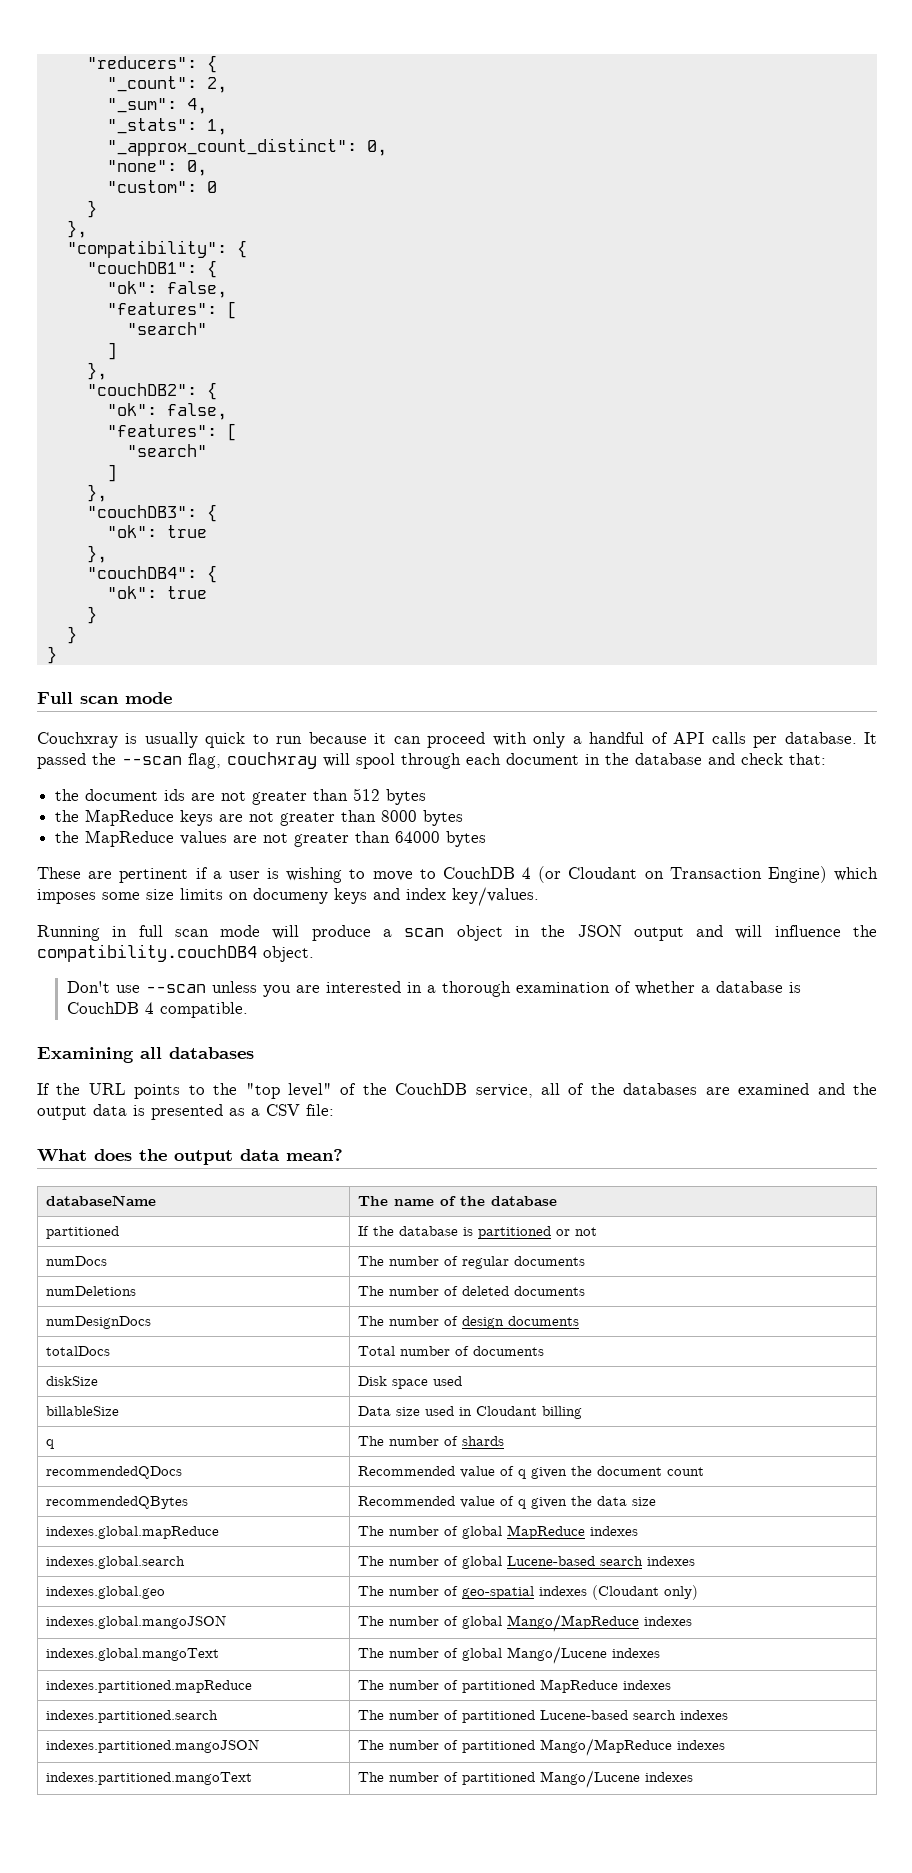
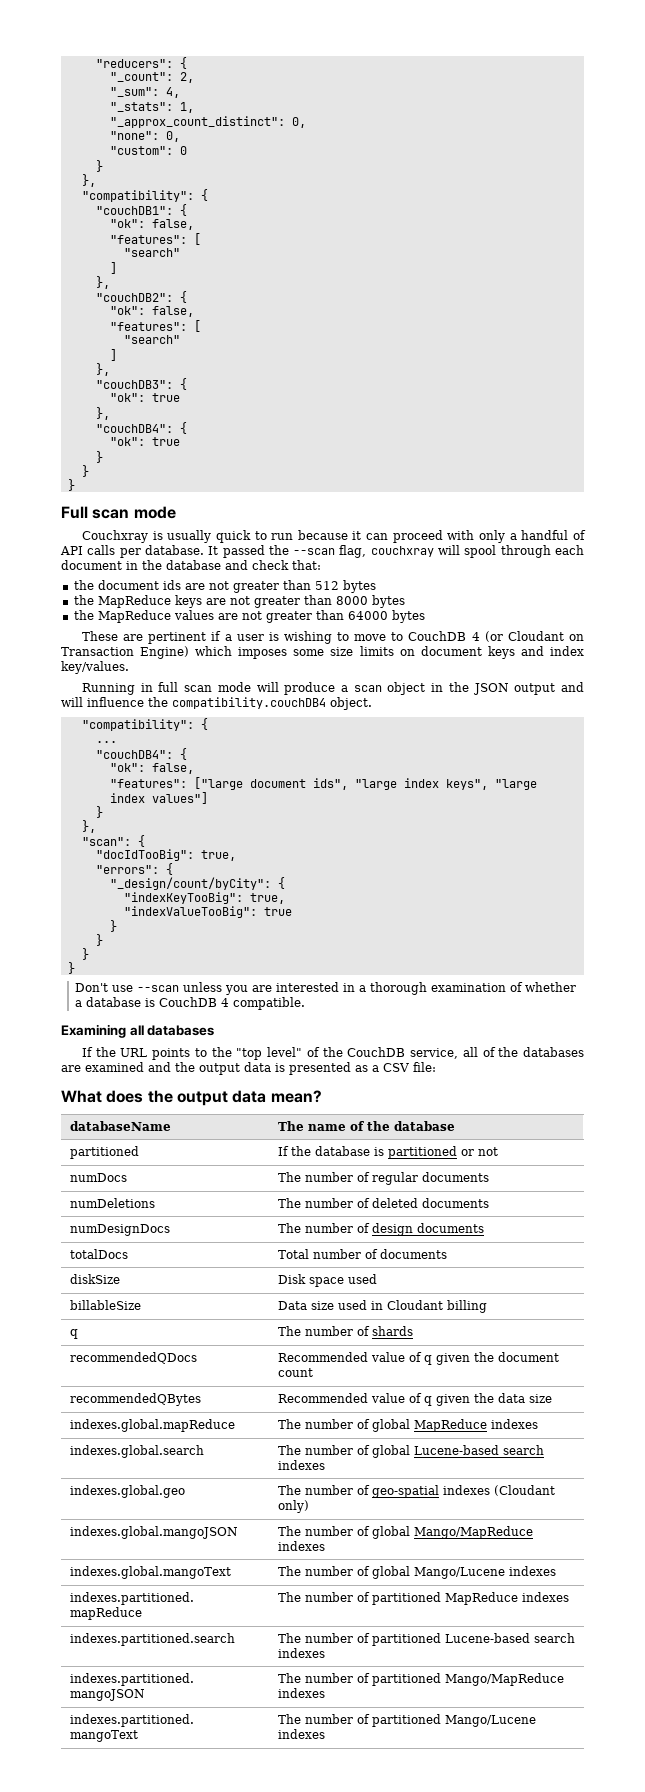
- These are pertinent if a user is wishing to move to CouchDB 4 (or Cloudant on Transaction Engine) which imposes some size limits on documeny keys and index key/values.
+ These are pertinent if a user is wishing to move to CouchDB 4 (or Cloudant on Transaction Engine) which imposes some size limits on document keys and index key/values.
  Running in full scan mode will produce a scan object in the JSON output and will influence the compatibility.couchDB4 object.
+ "compatibility": {
+ ...
+ "couchDB4": {
+ "ok": false,
+ "features": ["large document ids", "large index keys", "large index values"]
+ }
+ },
+ "scan": {
+ "docIdTooBig": true,
+ "errors": {
+ "_design/count/byCity": {
+ "indexKeyTooBig": true,
+ "indexValueTooBig": true
+ }
+ }
+ }
+ }

